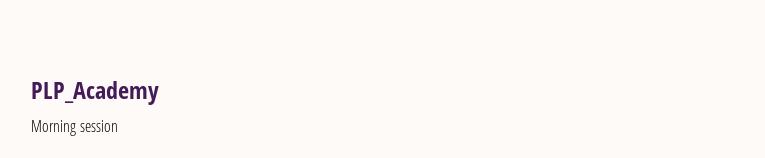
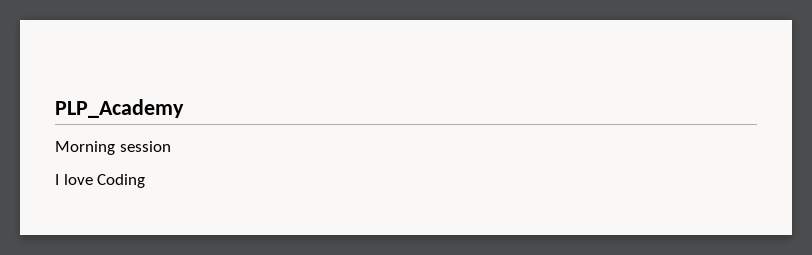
+ I love Coding

